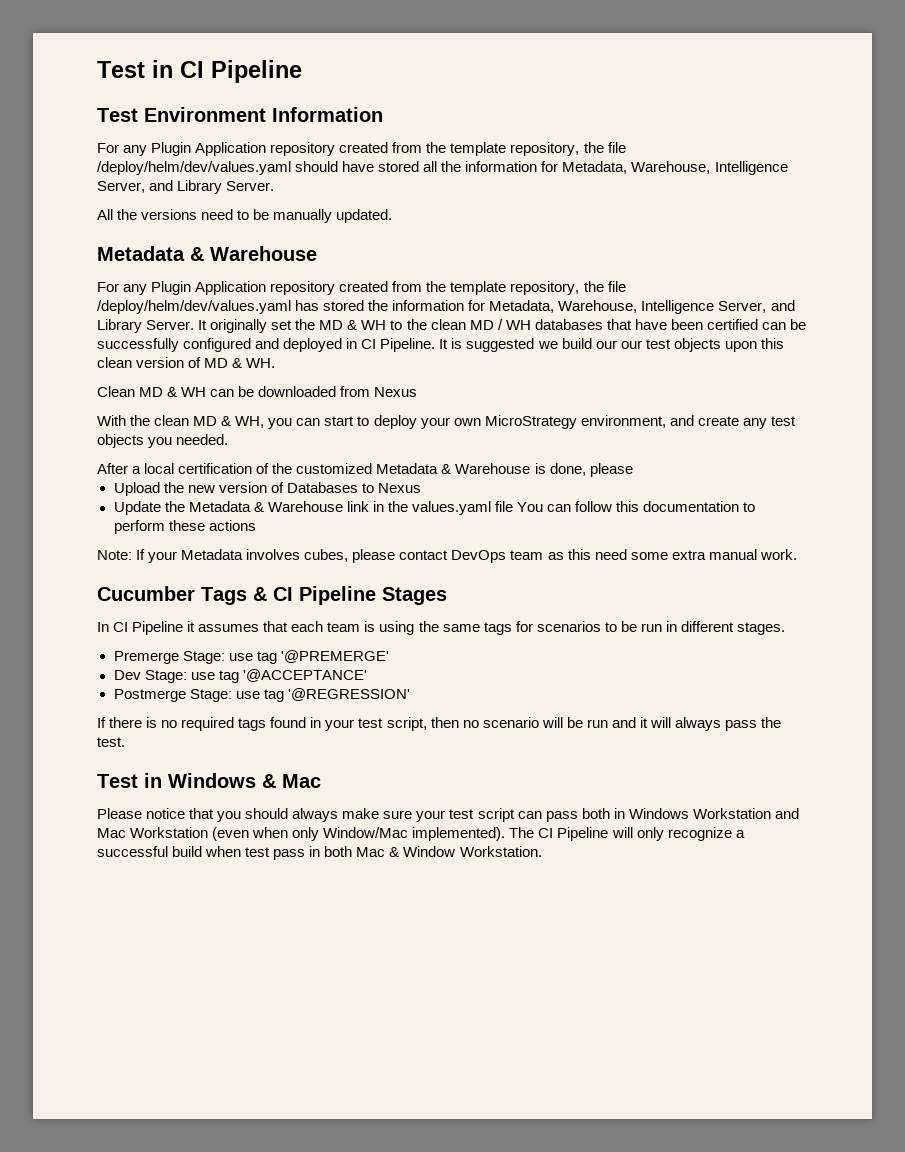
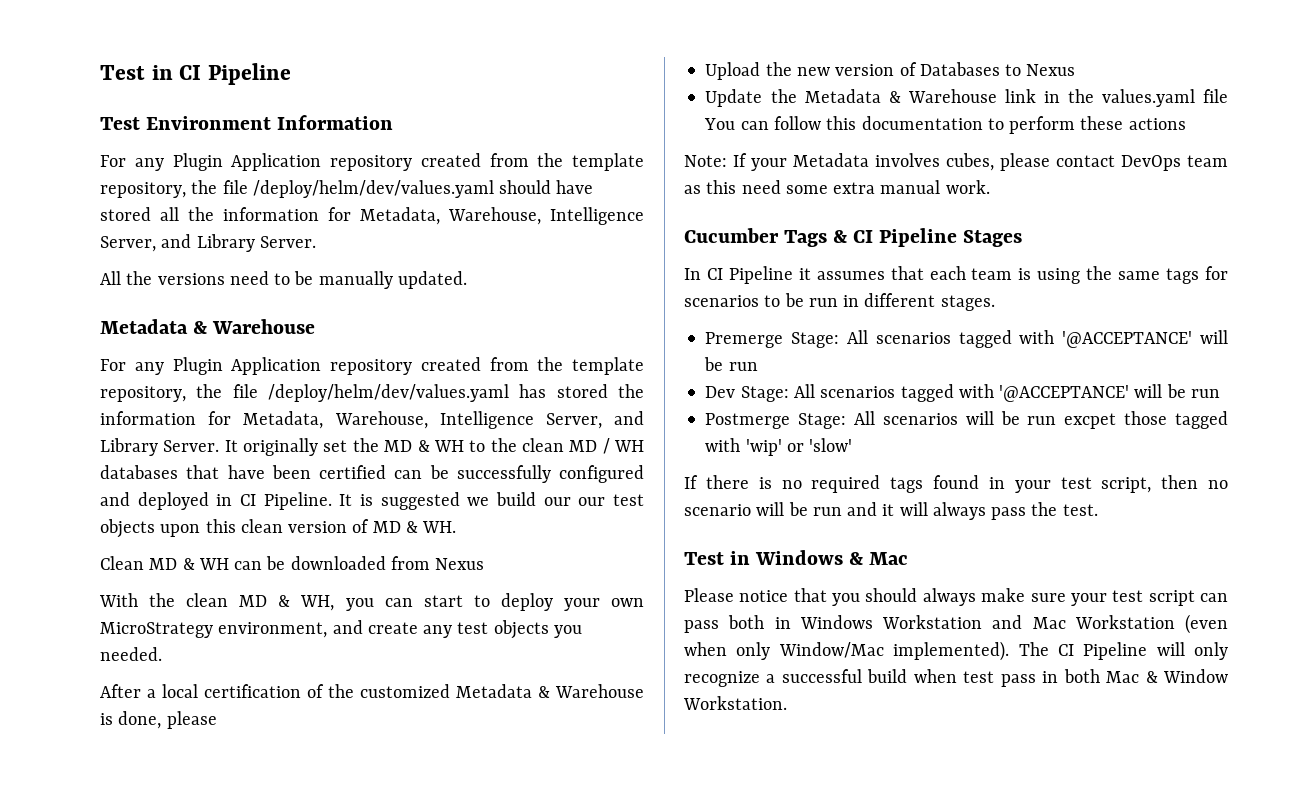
- Premerge Stage: use tag '@PREMERGE'
- Dev Stage: use tag '@ACCEPTANCE'
- Postmerge Stage: use tag '@REGRESSION'
+ Premerge Stage: All scenarios tagged with '@ACCEPTANCE' will be run
+ Dev Stage: All scenarios tagged with '@ACCEPTANCE' will be run
+ Postmerge Stage: All scenarios will be run excpet those tagged with 'wip' or 'slow'

